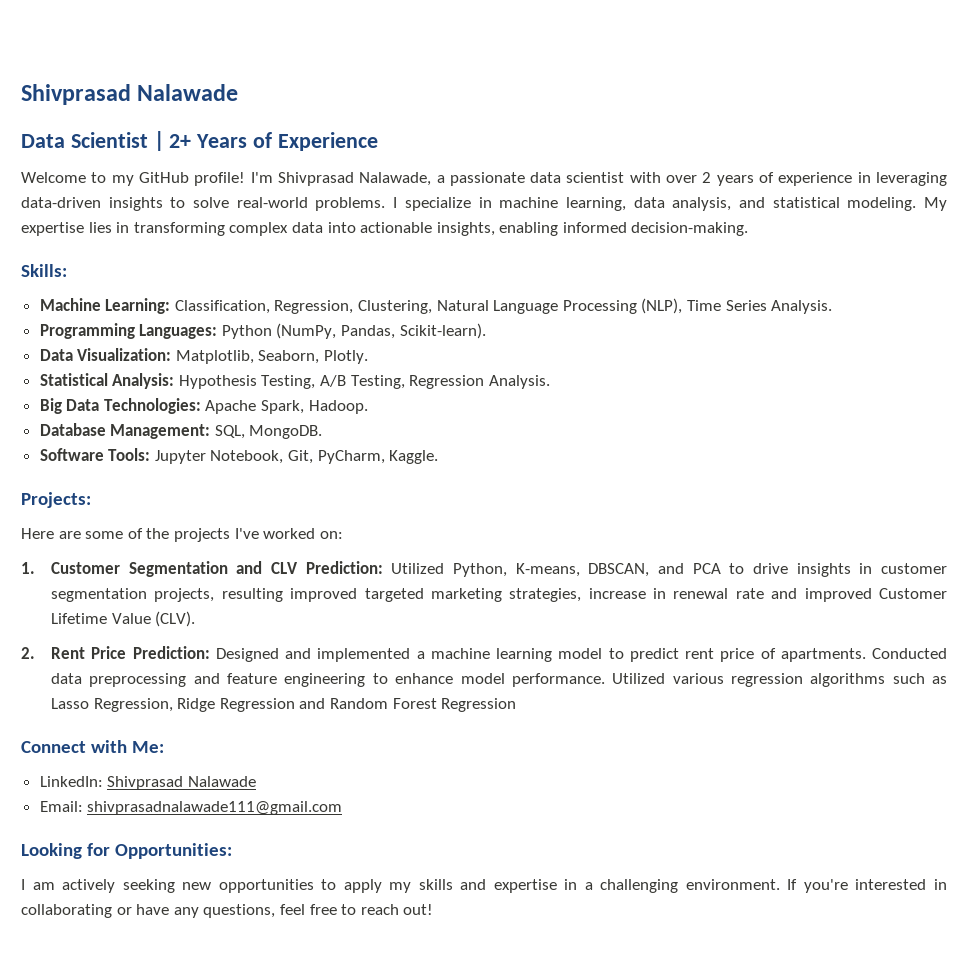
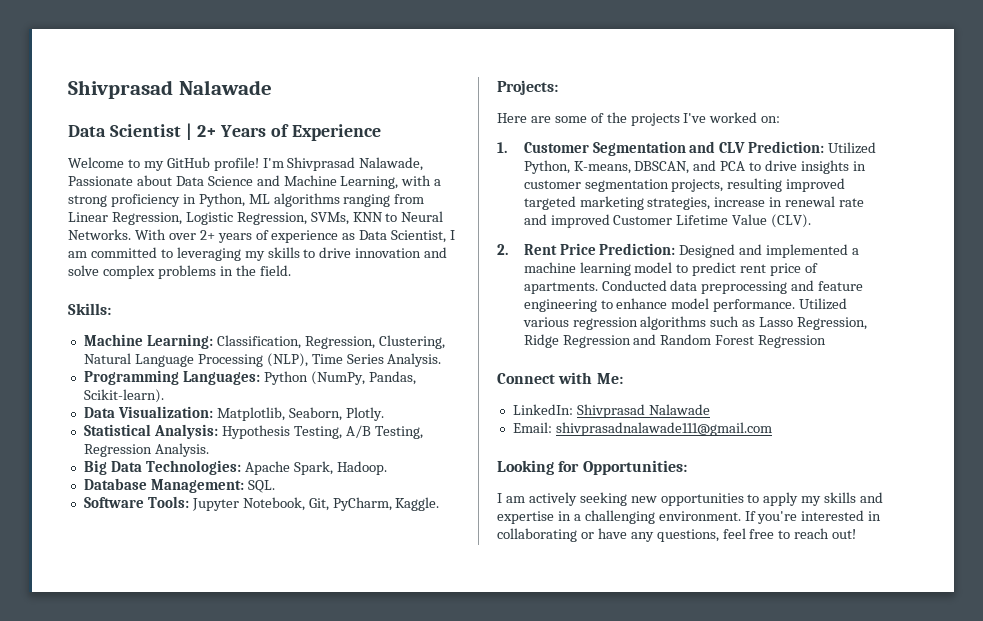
- I'm Shivprasad Nalawade, a passionate data scientist with over 2 years of experience in leveraging data-driven insights to solve real-world problems. I specialize in machine learning, data analysis, and statistical modeling. My expertise lies in transforming complex data into actionable insights, enabling informed decision-making.
+ I'm Shivprasad Nalawade, Passionate about Data Science and Machine Learning, with a strong proficiency in Python, ML algorithms ranging from Linear Regression, Logistic Regression, SVMs, KNN to Neural Networks. With over 2+ years of experience as Data Scientist, I am committed to leveraging my skills to drive innovation and solve complex problems in the field.
- Database Management: SQL, MongoDB.
+ Database Management: SQL.

